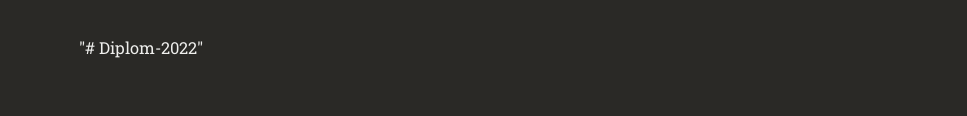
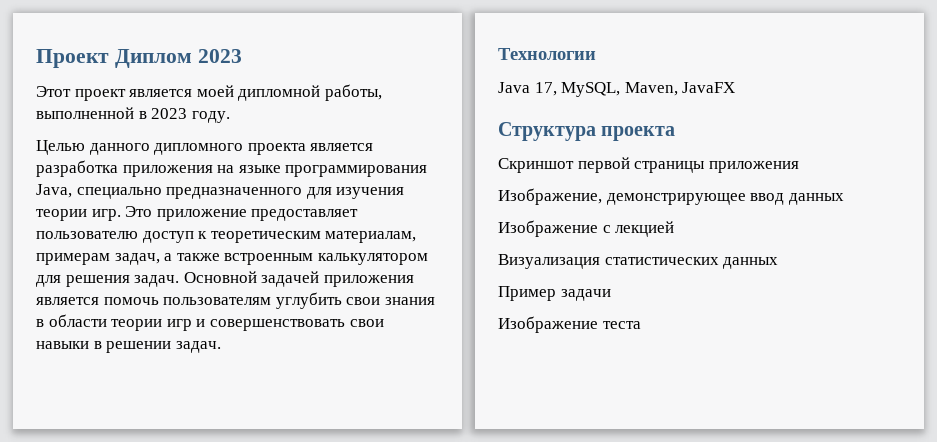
- "# Diplom-2022"
+ Проект Диплом 2023
+ Этот проект является моей дипломной работы, выполненной в 2023 году.
+ Целью данного дипломного проекта является разработка приложения на языке программирования Java, специально предназначенного для изучения теории игр. Это приложение предоставляет пользователю доступ к теоретическим материалам, примерам задач, а также встроенным калькулятором для решения задач. Основной задачей приложения является помочь пользователям углубить свои знания в области теории игр и совершенствовать свои навыки в решении задач.
+ Технологии
+ Java 17, MySQL, Maven, JavaFX
+ Структура проекта
+ Скриншот первой страницы приложения
+ Изображение, демонстрирующее ввод данных
+ Изображение с лекцией
+ Визуализация статистических данных
+ Пример задачи
+ Изображение теста

